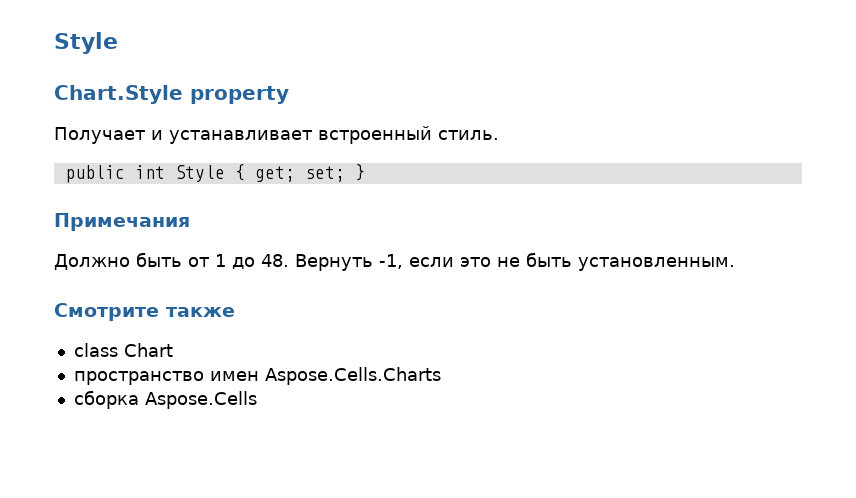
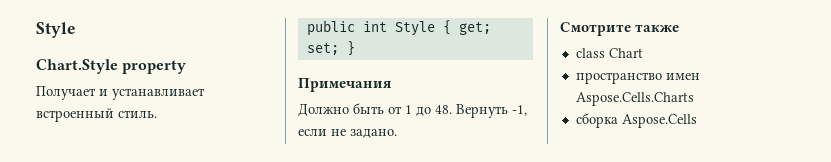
- Должно быть от 1 до 48. Вернуть -1, если это не быть установленным.
+ Должно быть от 1 до 48. Вернуть -1, если не задано.

